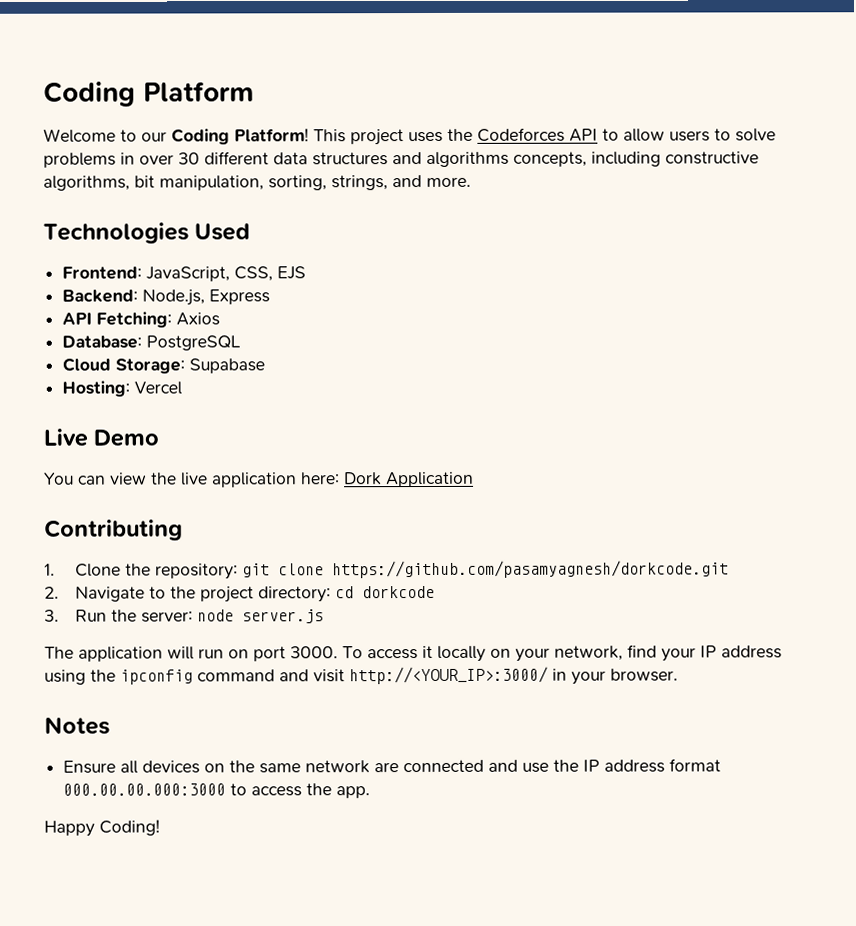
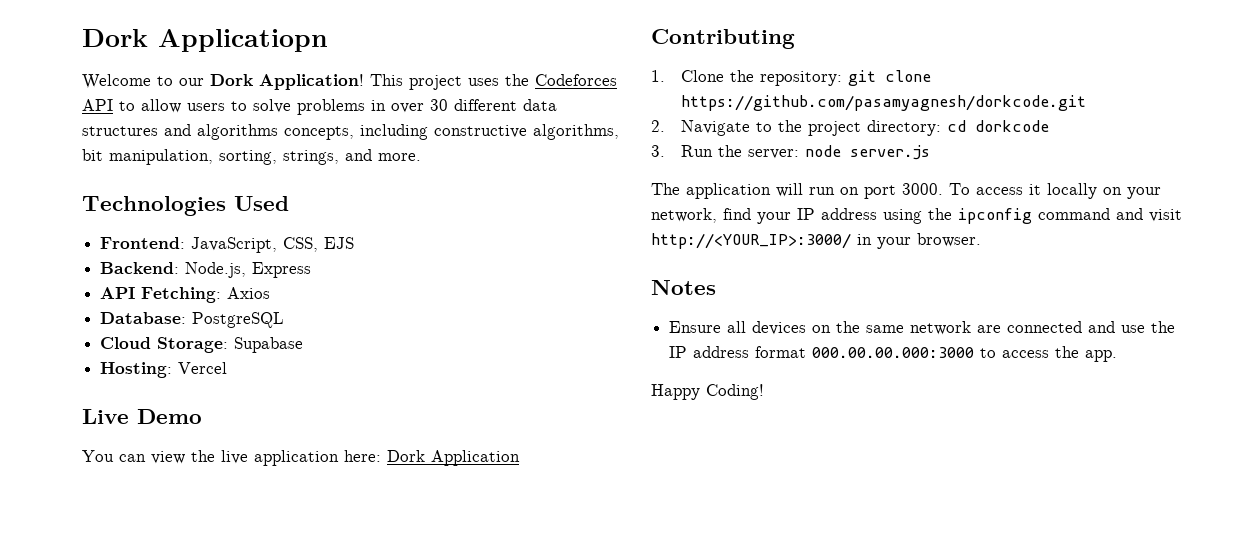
- Coding Platform
+ Dork Applicatiopn
- Welcome to our Coding Platform!
+ Welcome to our Dork Application!

